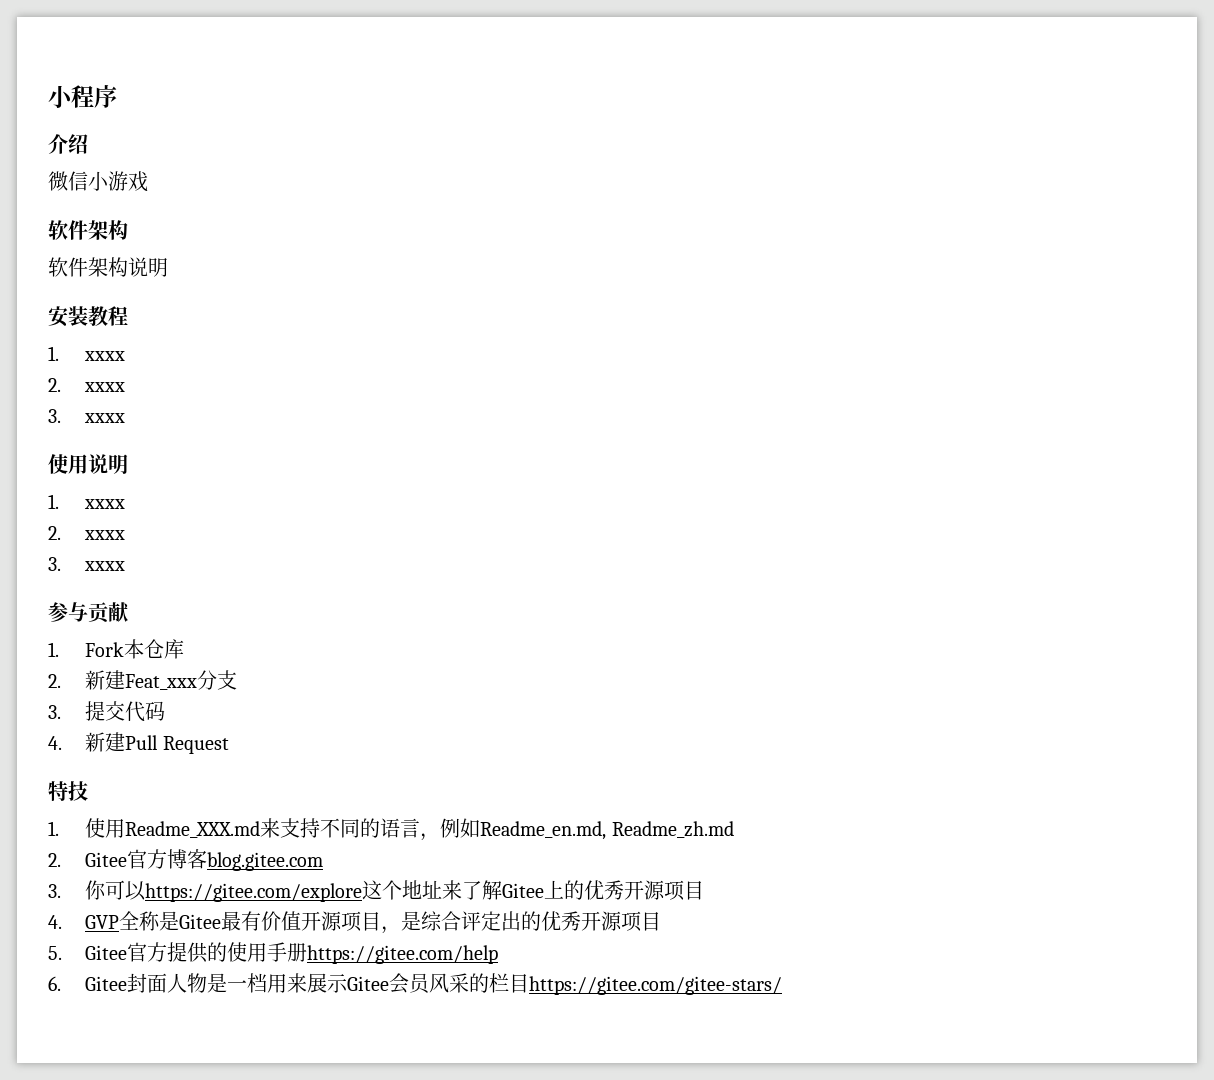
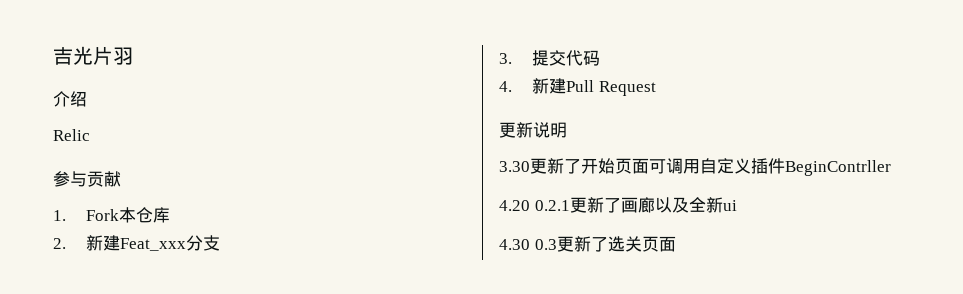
- 小程序
+ 吉光片羽
- 微信小游戏
- 软件架构
- 软件架构说明
- 安装教程
- 1. xxxx
- 2. xxxx
- 3. xxxx
- 使用说明
- 1. xxxx
- 2. xxxx
- 3. xxxx
+ Relic
- 特技
- 1.使用Readme_XXX.md来支持不同的语言，例如Readme_en.md, Readme_zh.md
- 2. Gitee官方博客blog.gitee.com
- 3.你可以https://gitee.com/explore这个地址来了解Gitee上的优秀开源项目
- 4. GVP全称是Gitee最有价值开源项目，是综合评定出的优秀开源项目
- 5. Gitee官方提供的使用手册https://gitee.com/help
- 6. Gitee封面人物是一档用来展示Gitee会员风采的栏目https://gitee.com/gitee-stars/
+ 更新说明
+ 3.30更新了开始页面可调用自定义插件BeginContrller
+ 4.20 0.2.1更新了画廊以及全新ui
+ 4.30 0.3更新了选关页面

